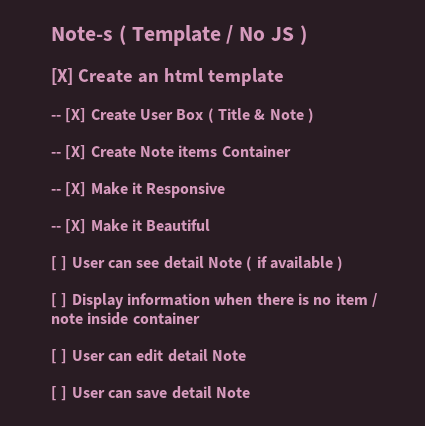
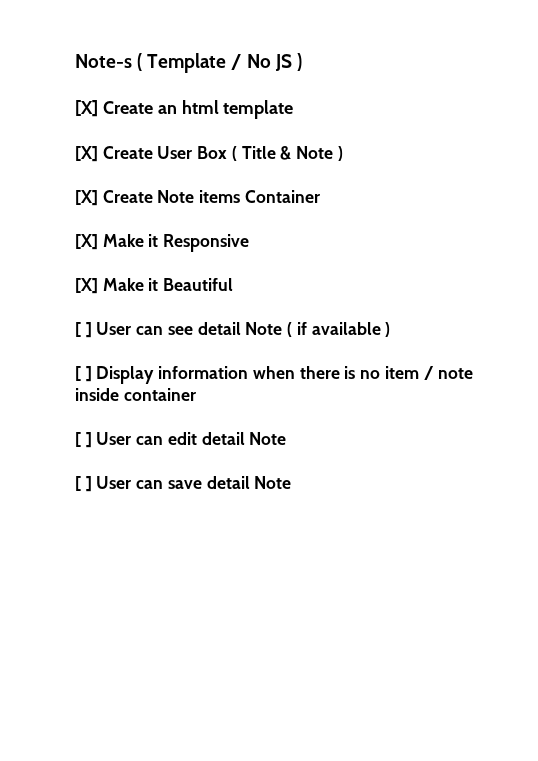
- -- [X] Create User Box ( Title & Note )
+ [X] Create User Box ( Title & Note )
- -- [X] Create Note items Container
+ [X] Create Note items Container
- -- [X] Make it Responsive
+ [X] Make it Responsive
- -- [X] Make it Beautiful
+ [X] Make it Beautiful

